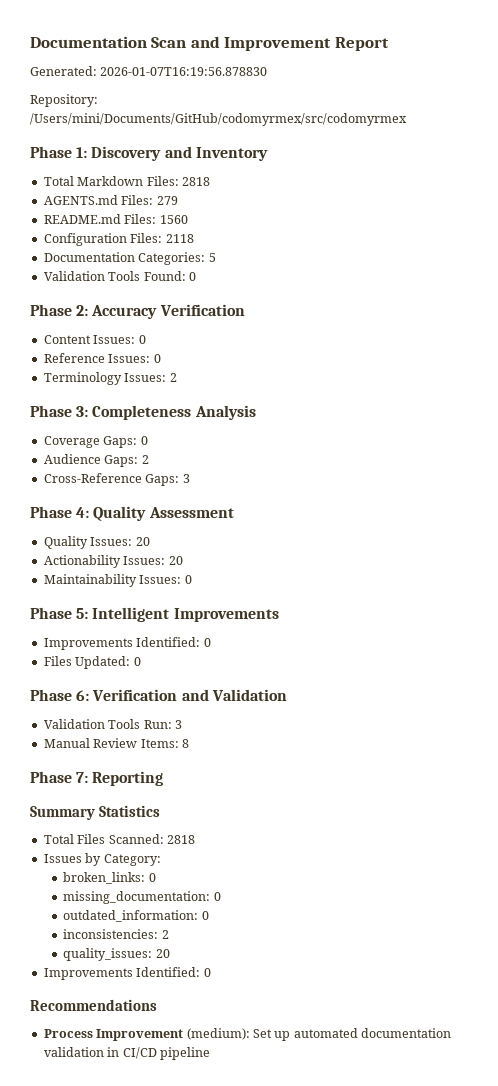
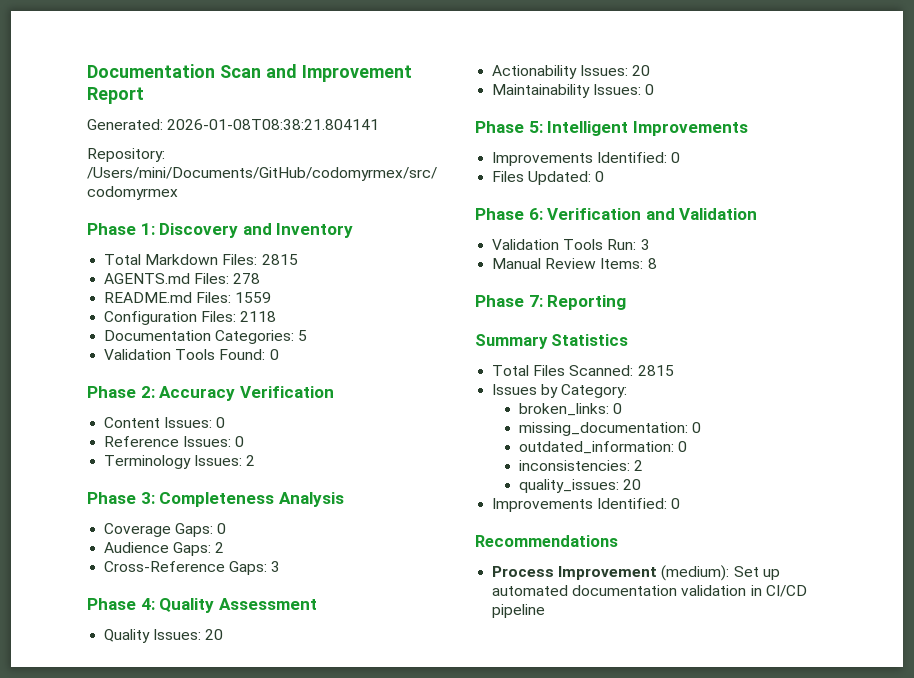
- Generated: 2026-01-07T16:19:56.878830
+ Generated: 2026-01-08T08:38:21.804141
- Total Markdown Files: 2818
+ Total Markdown Files: 2815
- AGENTS.md Files: 279
+ AGENTS.md Files: 278
- README.md Files: 1560
+ README.md Files: 1559
- Total Files Scanned: 2818
+ Total Files Scanned: 2815

